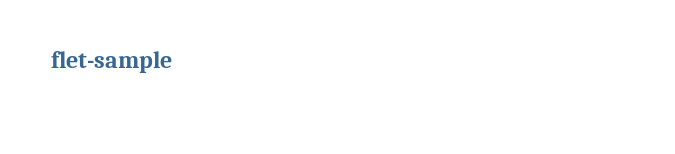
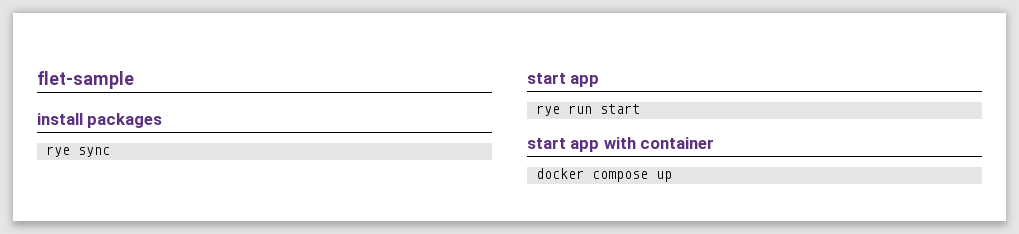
+ install packages
+ rye sync
+ start app
+ rye run start
+ start app with container
+ docker compose up

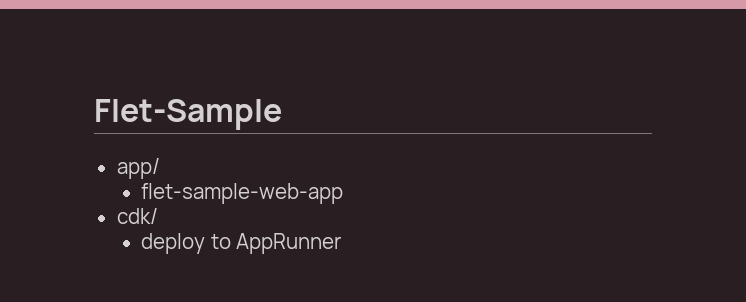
- flet-sample
- install packages
- rye sync
- start app
- rye run start
- start app with container
- docker compose up
+ Flet-Sample
+ app/
+ flet-sample-web-app
+ cdk/
+ deploy to AppRunner

